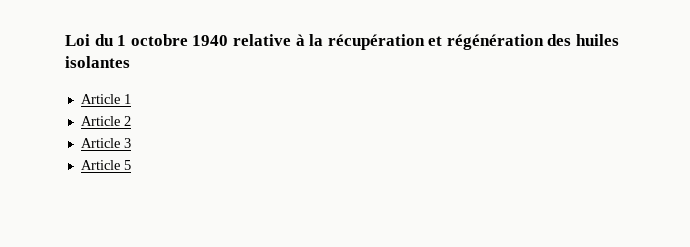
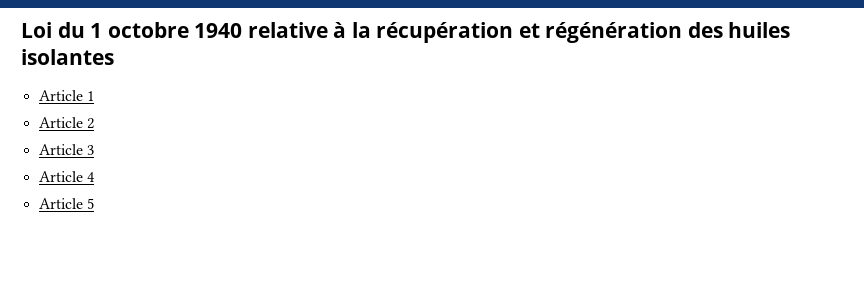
+ Article 4

